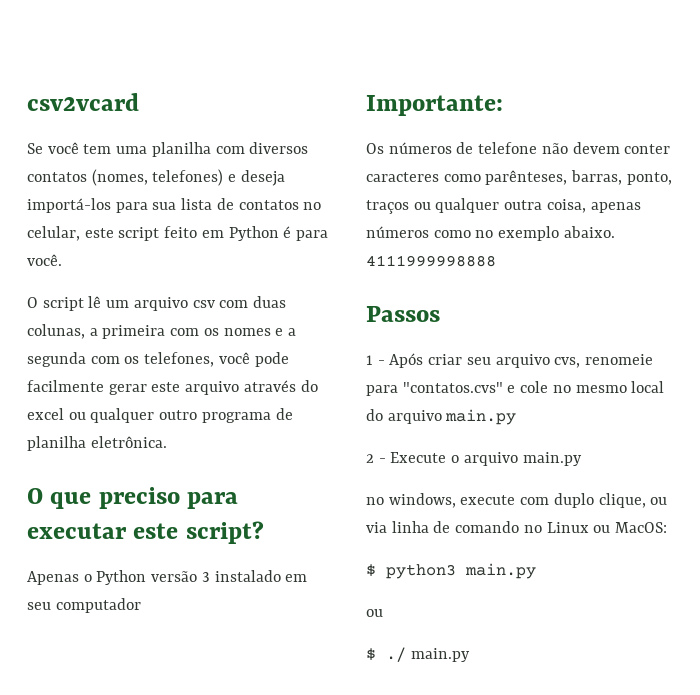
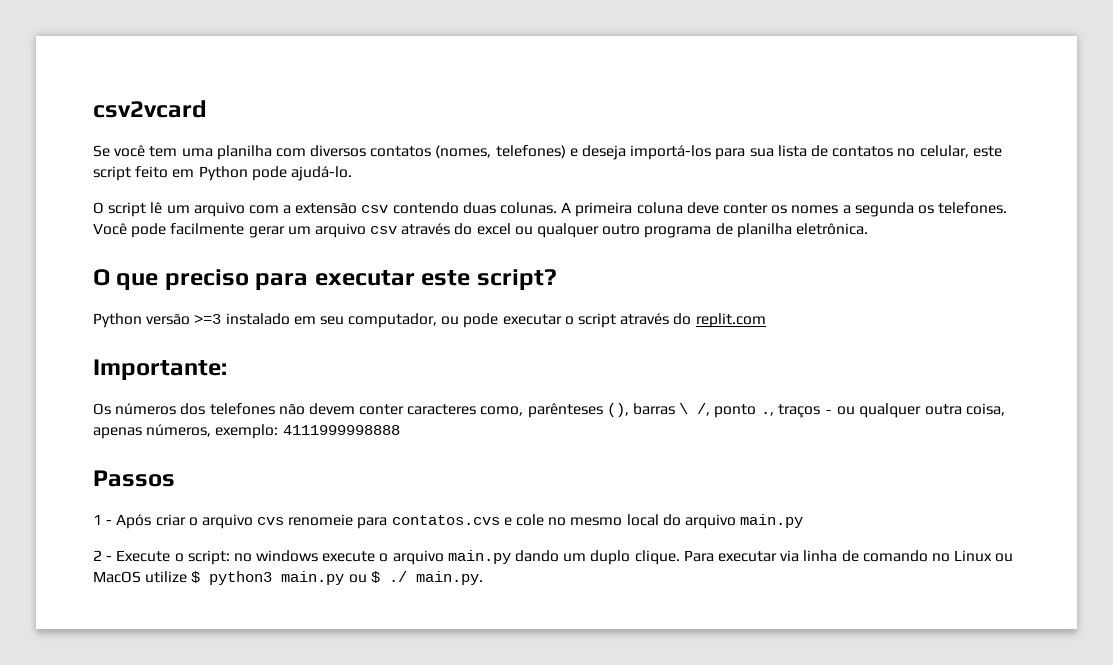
- Se você tem uma planilha com diversos contatos (nomes, telefones) e deseja importá-los para sua lista de contatos no celular, este script feito em Python é para você.
+ Se você tem uma planilha com diversos contatos (nomes, telefones) e deseja importá-los para sua lista de contatos no celular, este script feito em Python pode ajudá-lo.
- O script lê um arquivo csv com duas colunas, a primeira com os nomes e a segunda com os telefones, você pode facilmente gerar este arquivo através do excel ou qualquer outro programa de planilha eletrônica.
+ O script lê um arquivo com a extensão csv contendo duas colunas. A primeira coluna deve conter os nomes a segunda os telefones. Você pode facilmente gerar um arquivo csv através do excel ou qualquer outro programa de planilha eletrônica.
- Apenas o Python versão 3 instalado em seu computador
+ Python versão >=3 instalado em seu computador, ou pode executar o script através do replit.com
- Os números de telefone não devem conter caracteres como parênteses, barras, ponto, traços ou qualquer outra coisa, apenas números como no exemplo abaixo. 4111999998888
+ Os números dos telefones não devem conter caracteres como, parênteses (), barras \ /, ponto ., traços - ou qualquer outra coisa, apenas números, exemplo: 4111999998888
- 1 - Após criar seu arquivo cvs, renomeie para "contatos.cvs" e cole no mesmo local do arquivo main.py
+ 1 - Após criar o arquivo cvs renomeie para contatos.cvs e cole no mesmo local do arquivo main.py
- 2 - Execute o arquivo main.py
- no windows, execute com duplo clique, ou via linha de comando no Linux ou MacOS:
- $ python3 main.py
- ou
- $ ./ main.py
+ 2 - Execute o script: no windows execute o arquivo main.py dando um duplo clique. Para executar via linha de comando no Linux ou MacOS utilize $ python3 main.py ou $ ./ main.py.

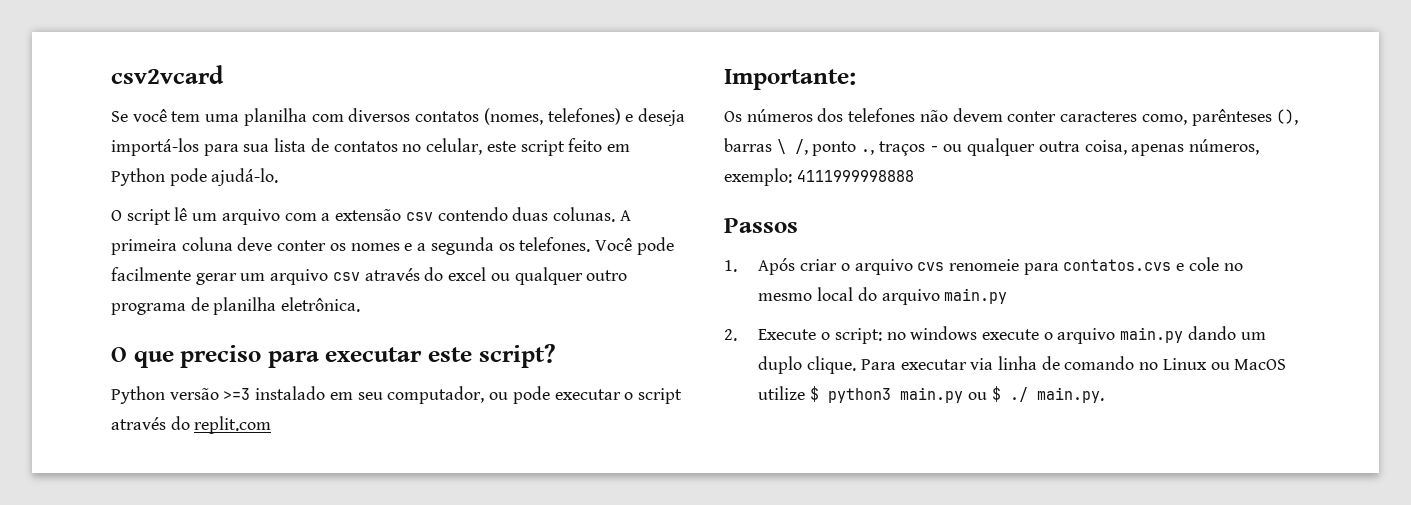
- A primeira coluna deve conter os nomes a segunda os telefones.
+ A primeira coluna deve conter os nomes e a segunda os telefones.
- 1 - Após criar o arquivo cvs renomeie para contatos.cvs e cole no mesmo local do arquivo main.py
+ 1. Após criar o arquivo cvs renomeie para contatos.cvs e cole no mesmo local do arquivo main.py
- 2 - Execute o script: no windows execute o arquivo main.py dando um duplo clique.
+ 2. Execute o script: no windows execute o arquivo main.py dando um duplo clique.

